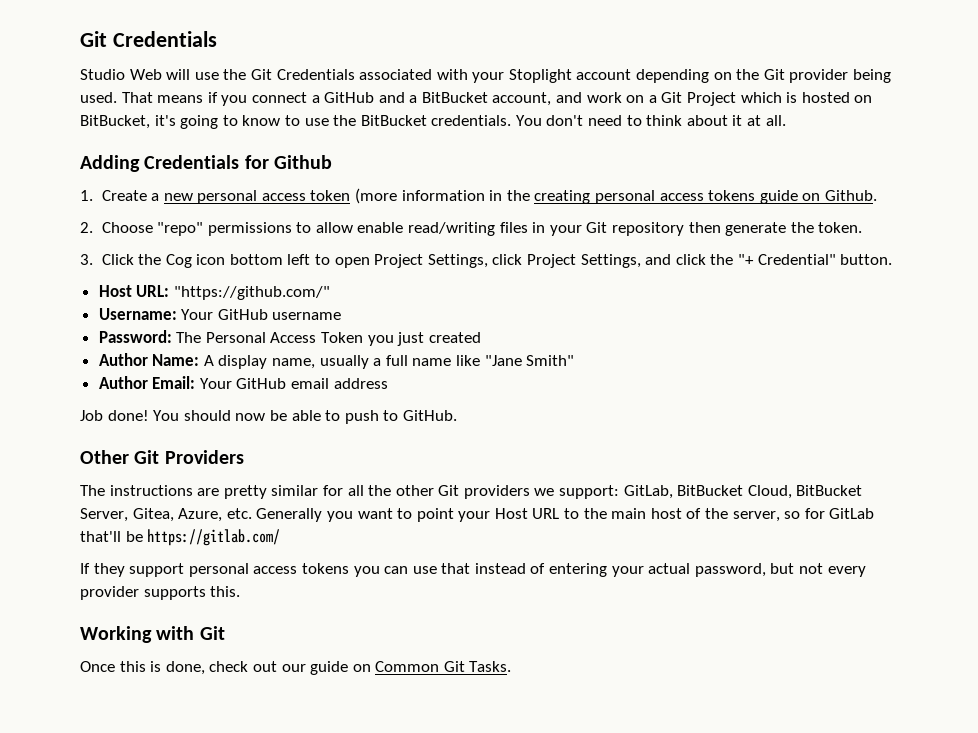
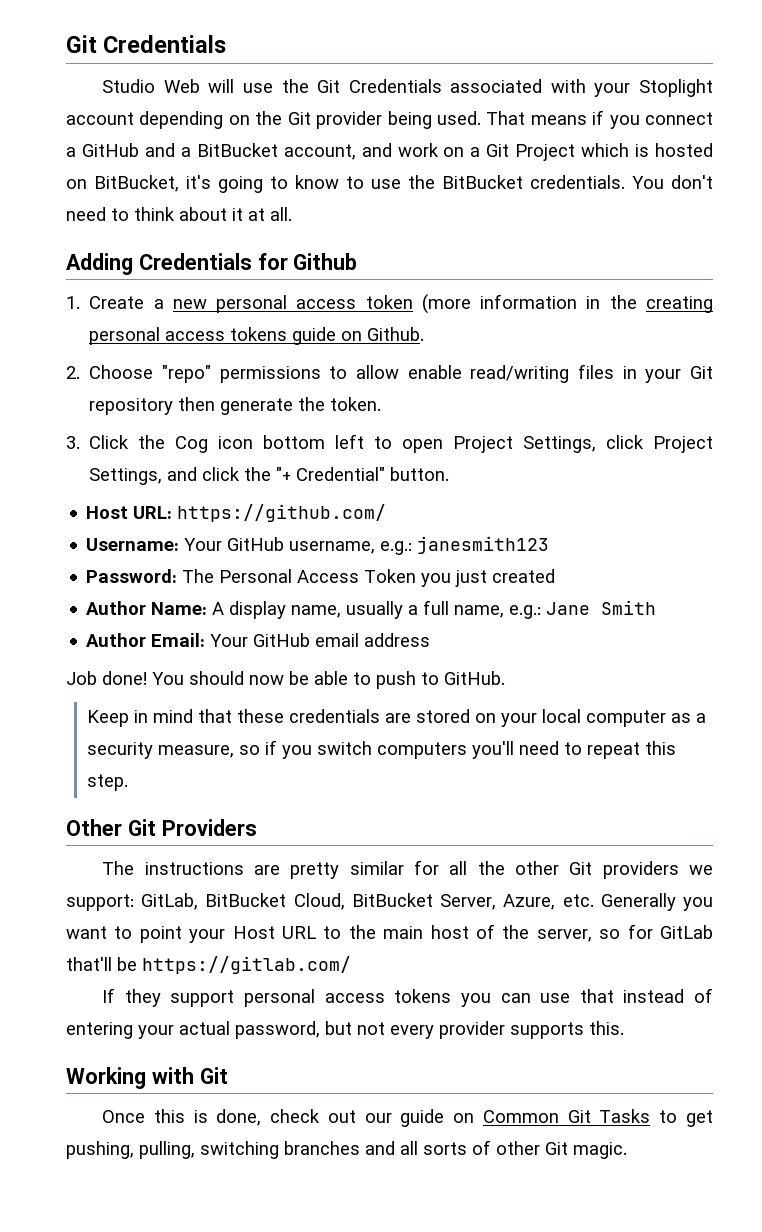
- Host URL: "https://github.com/"
+ Host URL: https://github.com/
- Username: Your GitHub username
+ Username: Your GitHub username, e.g.: janesmith123
- Author Name: A display name, usually a full name like "Jane Smith"
+ Author Name: A display name, usually a full name, e.g.: Jane Smith
+ Keep in mind that these credentials are stored on your local computer as a security measure, so if you switch computers you'll need to repeat this step.
- The instructions are pretty similar for all the other Git providers we support: GitLab, BitBucket Cloud, BitBucket Server, Gitea, Azure, etc. Generally you want to point your Host URL to the main host of the server, so for GitLab that'll be https://gitlab.com/
+ The instructions are pretty similar for all the other Git providers we support: GitLab, BitBucket Cloud, BitBucket Server, Azure, etc. Generally you want to point your Host URL to the main host of the server, so for GitLab that'll be https://gitlab.com/
- Once this is done, check out our guide on Common Git Tasks.
+ Once this is done, check out our guide on Common Git Tasks to get pushing, pulling, switching branches and all sorts of other Git magic.

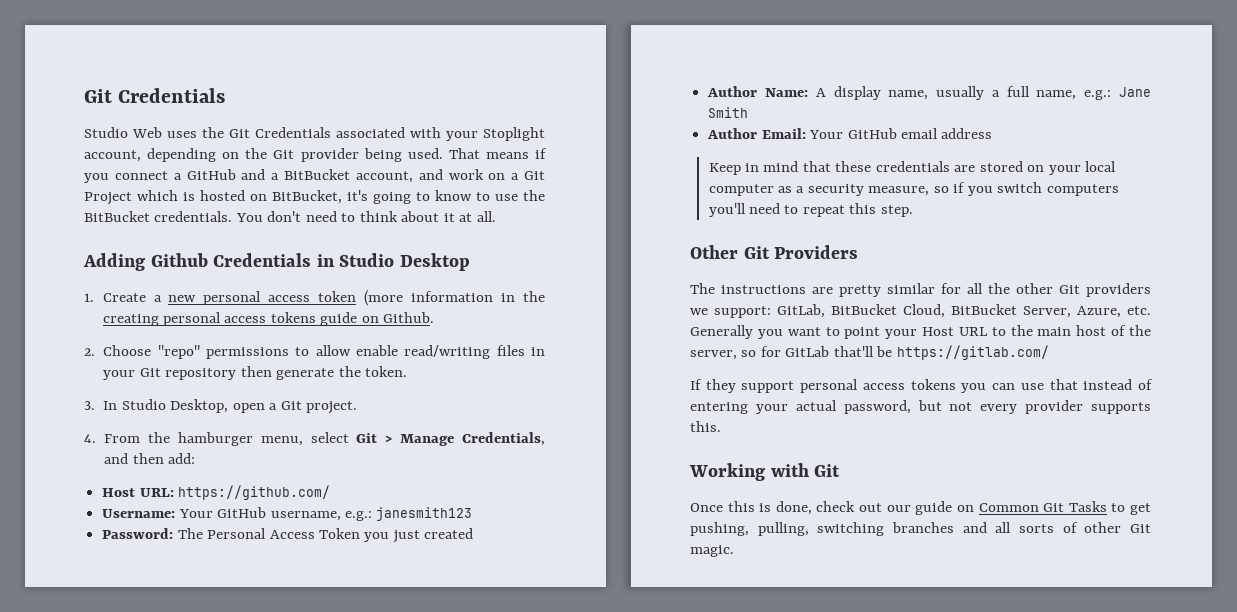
- Studio Web will use the Git Credentials associated with your Stoplight account depending on the Git provider being used.
+ Studio Web uses the Git Credentials associated with your Stoplight account, depending on the Git provider being used.
- Adding Credentials for Github
+ Adding Github Credentials in Studio Desktop
- 3. Click the Cog icon bottom left to open Project Settings, click Project Settings, and click the "+ Credential" button.
+ 3. In Studio Desktop, open a Git project.
+ 4. From the hamburger menu, select Git > Manage Credentials, and then add:
- Job done! You should now be able to push to GitHub.

